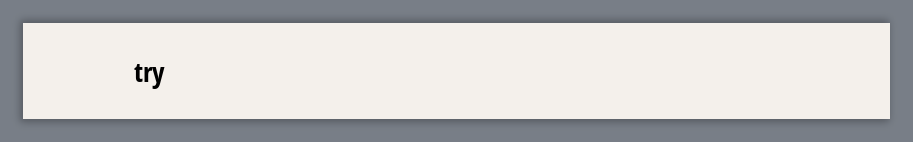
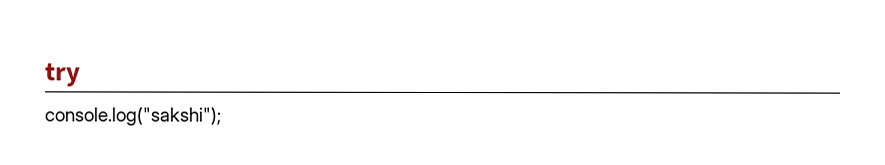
+ console.log("sakshi");

